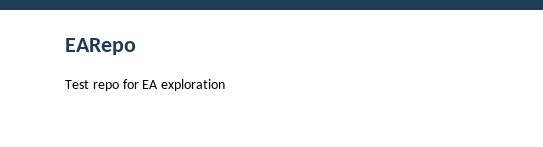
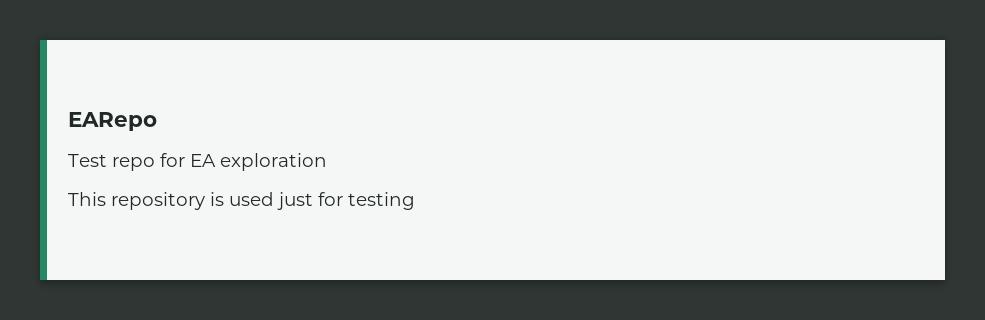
+ This repository is used just for testing

